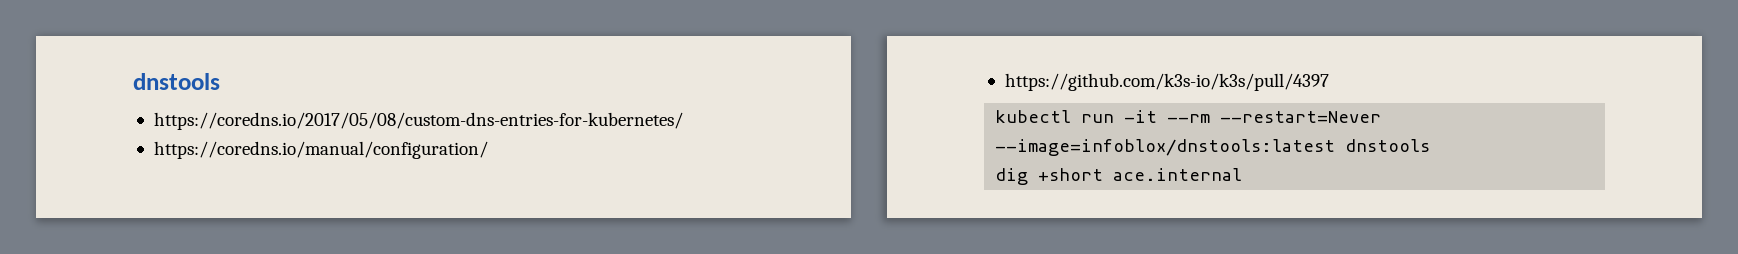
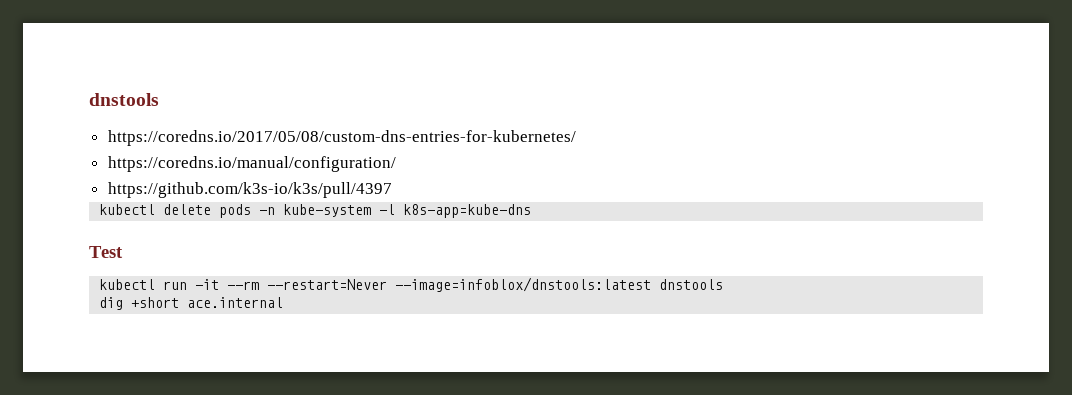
+ kubectl delete pods -n kube-system -l k8s-app=kube-dns
+ Test

